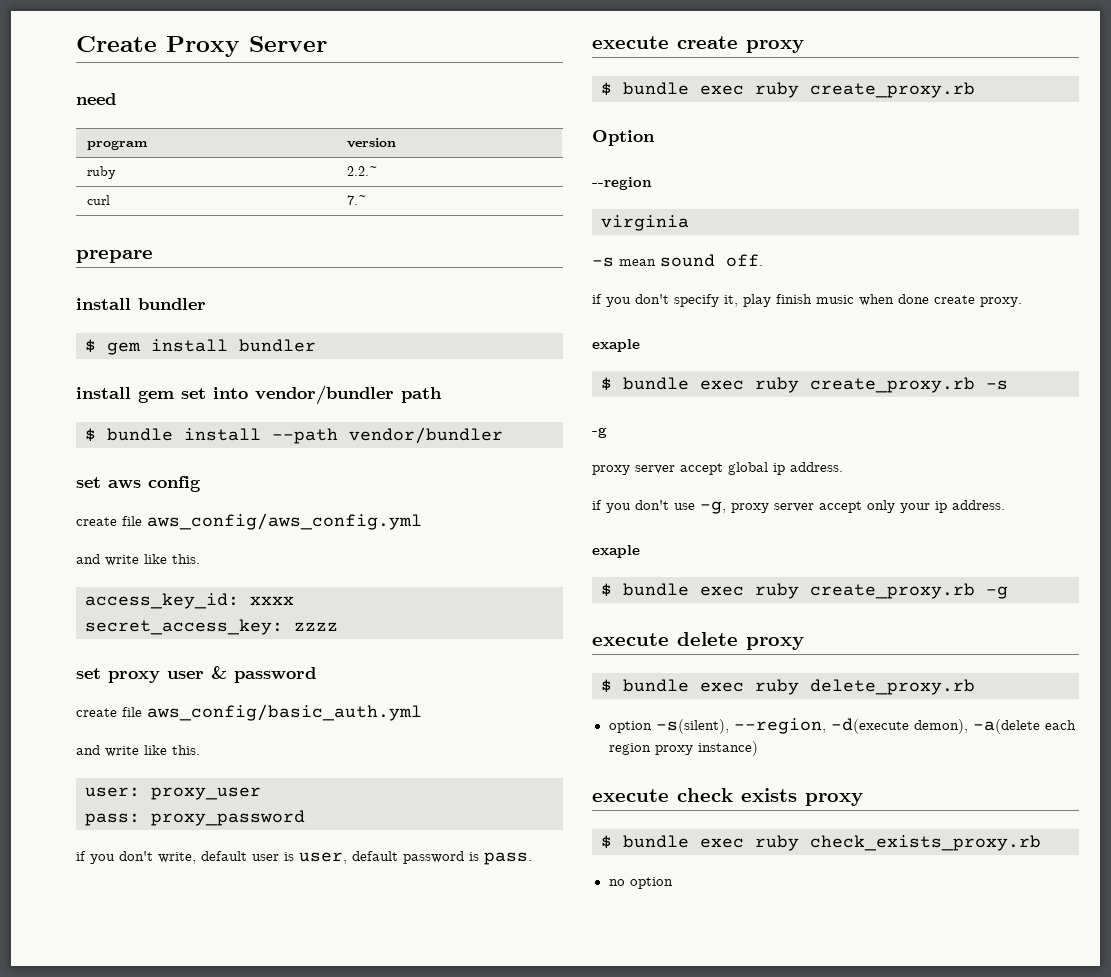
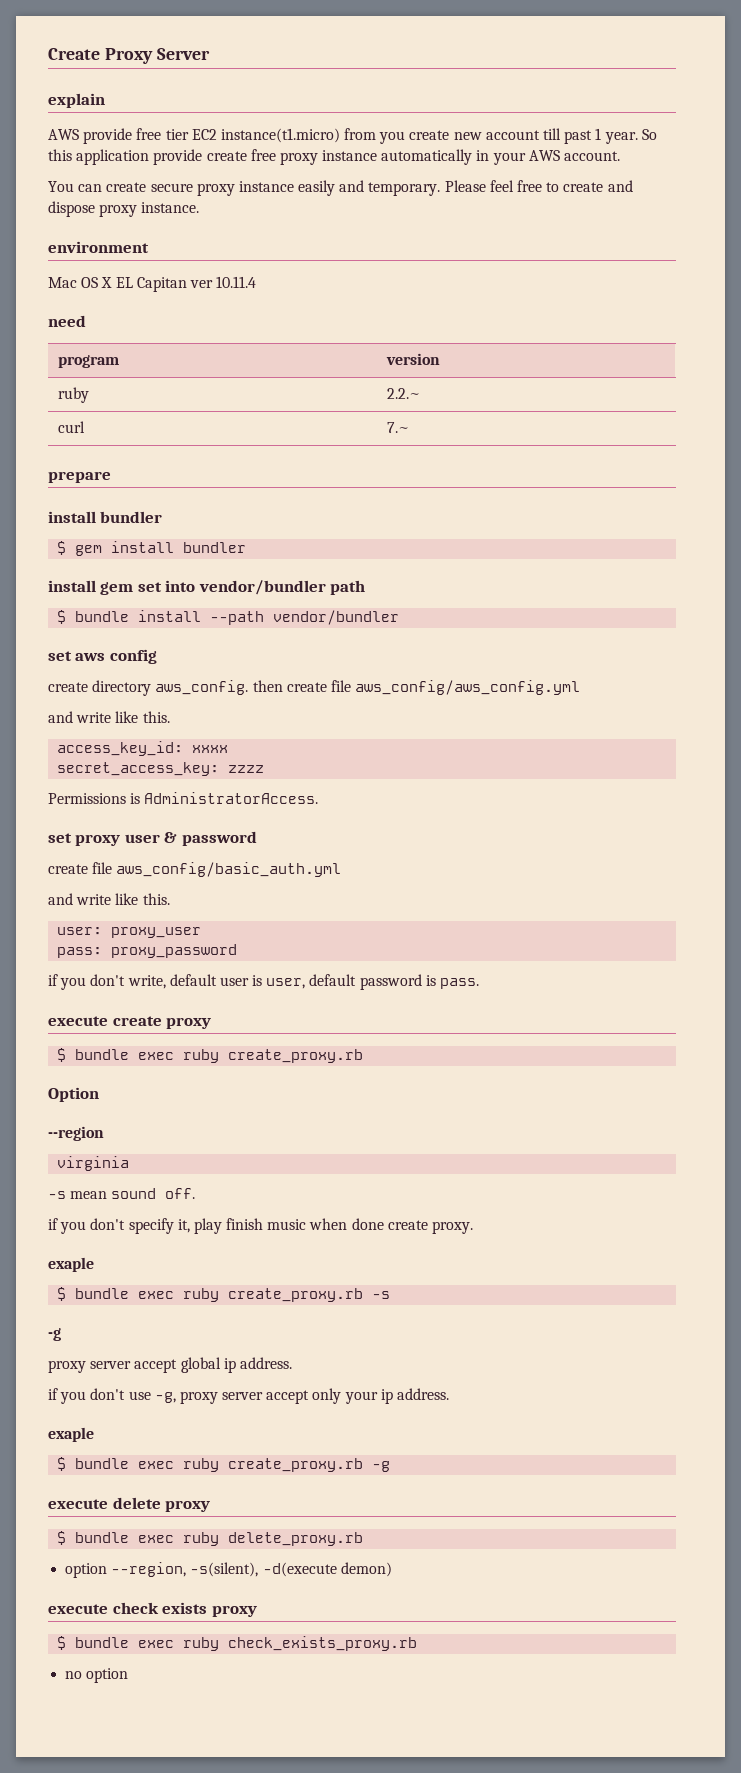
+ explain
+ AWS provide free tier EC2 instance(t1.micro) from you create new account till past 1 year. So this application provide create free proxy instance automatically in your AWS account.
+ You can create secure proxy instance easily and temporary. Please feel free to create and dispose proxy instance.
+ environment
+ Mac OS X EL Capitan ver 10.11.4
- create file aws_config/aws_config.yml
+ create directory aws_config. then create file aws_config/aws_config.yml
+ Permissions is AdministratorAccess.
- option -s(silent), --region, -d(execute demon), -a(delete each region proxy instance)
+ option --region, -s(silent), -d(execute demon)

